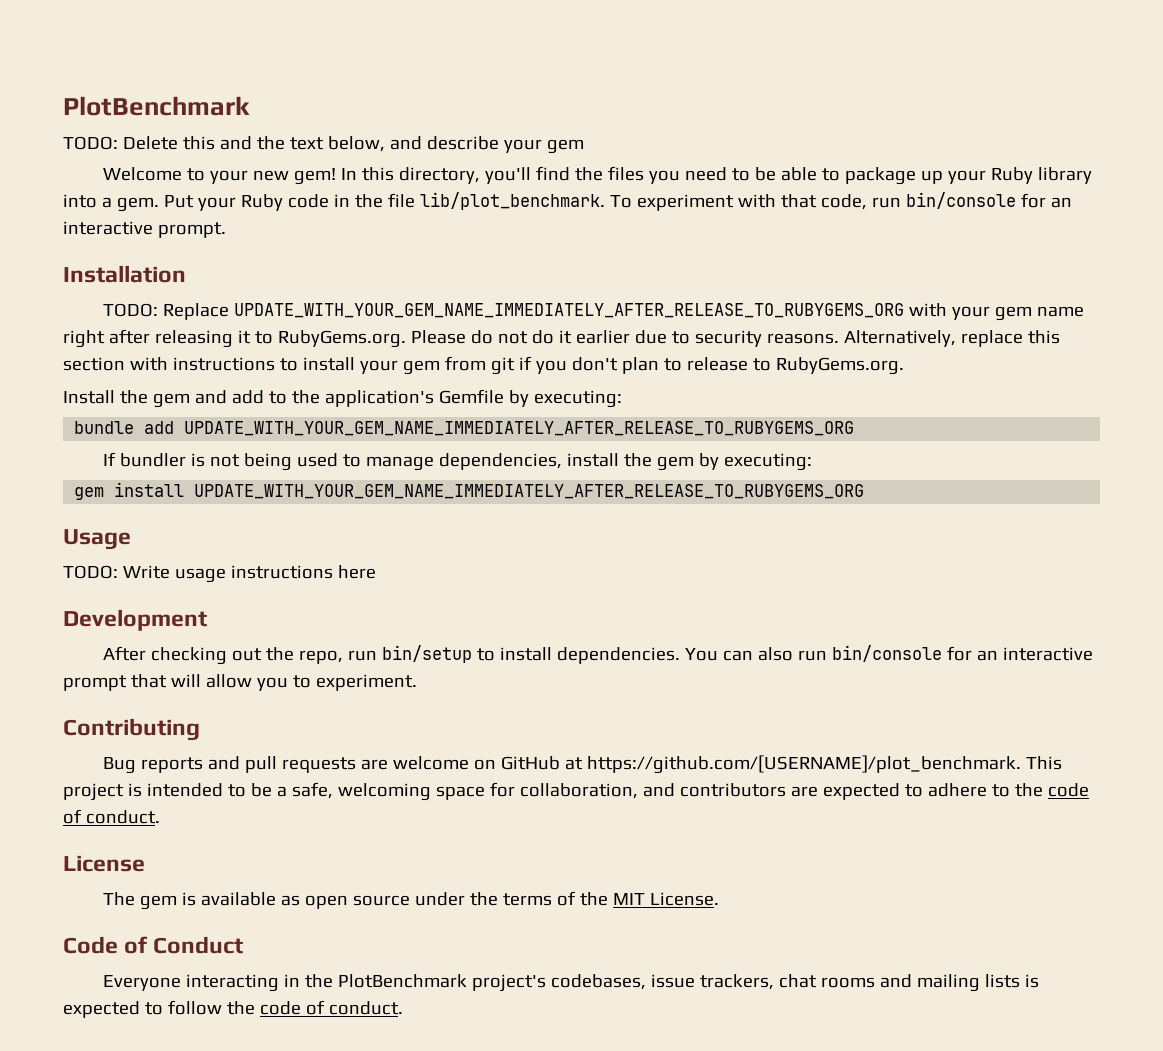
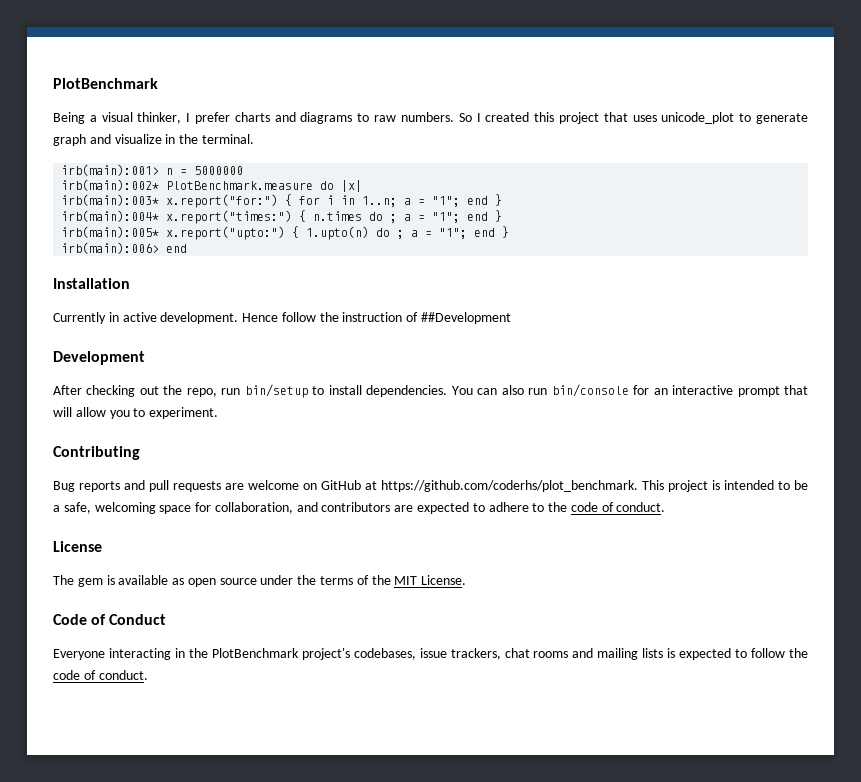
- TODO: Delete this and the text below, and describe your gem
- Welcome to your new gem! In this directory, you'll find the files you need to be able to package up your Ruby library into a gem. Put your Ruby code in the file lib/plot_benchmark. To experiment with that code, run bin/console for an interactive prompt.
+ Being a visual thinker, I prefer charts and diagrams to raw numbers. So I created this project that uses unicode_plot to generate graph and visualize in the terminal.
+ irb(main):001> n = 5000000
+ irb(main):002* PlotBenchmark.measure do |x|
+ irb(main):003* x.report("for:") { for i in 1..n; a = "1"; end }
+ irb(main):004* x.report("times:") { n.times do ; a = "1"; end }
+ irb(main):005* x.report("upto:") { 1.upto(n) do ; a = "1"; end }
+ irb(main):006> end
  Installation
- TODO: Replace UPDATE_WITH_YOUR_GEM_NAME_IMMEDIATELY_AFTER_RELEASE_TO_RUBYGEMS_ORG with your gem name right after releasing it to RubyGems.org. Please do not do it earlier due to security reasons. Alternatively, replace this section with instructions to install your gem from git if you don't plan to release to RubyGems.org.
- Install the gem and add to the application's Gemfile by executing:
- bundle add UPDATE_WITH_YOUR_GEM_NAME_IMMEDIATELY_AFTER_RELEASE_TO_RUBYGEMS_ORG
- If bundler is not being used to manage dependencies, install the gem by executing:
- gem install UPDATE_WITH_YOUR_GEM_NAME_IMMEDIATELY_AFTER_RELEASE_TO_RUBYGEMS_ORG
- Usage
- TODO: Write usage instructions here
+ Currently in active development. Hence follow the instruction of ##Development
- Bug reports and pull requests are welcome on GitHub at https://github.com/[USERNAME]/plot_benchmark. This project is intended to be a safe, welcoming space for collaboration, and contributors are expected to adhere to the code of conduct.
+ Bug reports and pull requests are welcome on GitHub at https://github.com/coderhs/plot_benchmark. This project is intended to be a safe, welcoming space for collaboration, and contributors are expected to adhere to the code of conduct.

